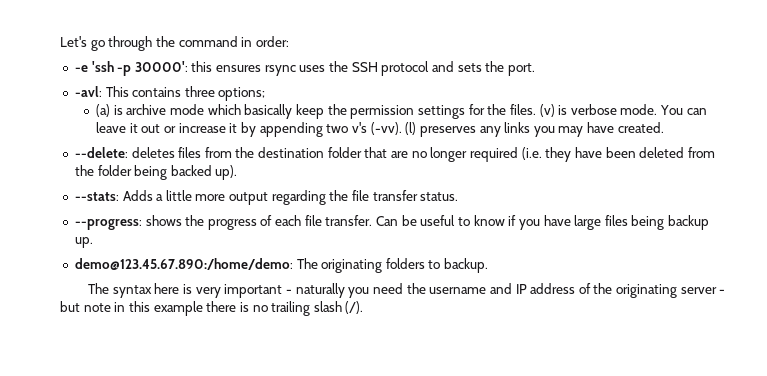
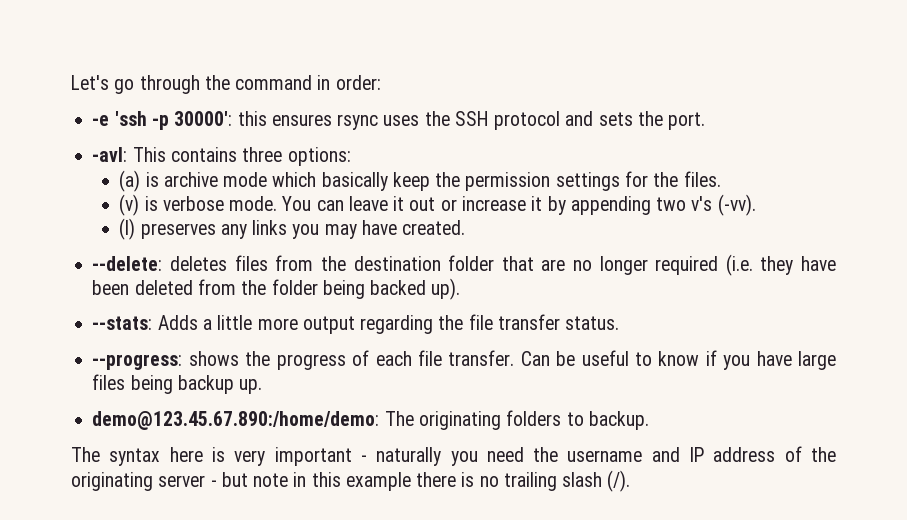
- -avl: This contains three options;
+ -avl: This contains three options:
- (a) is archive mode which basically keep the permission settings for the files. (v) is verbose mode.
+ (a) is archive mode which basically keep the permission settings for the files.
+ (v) is verbose mode.
- You can leave it out or increase it by appending two v's (-vv). (l) preserves any links you may have created.
+ You can leave it out or increase it by appending two v's (-vv).
+ (l) preserves any links you may have created.

